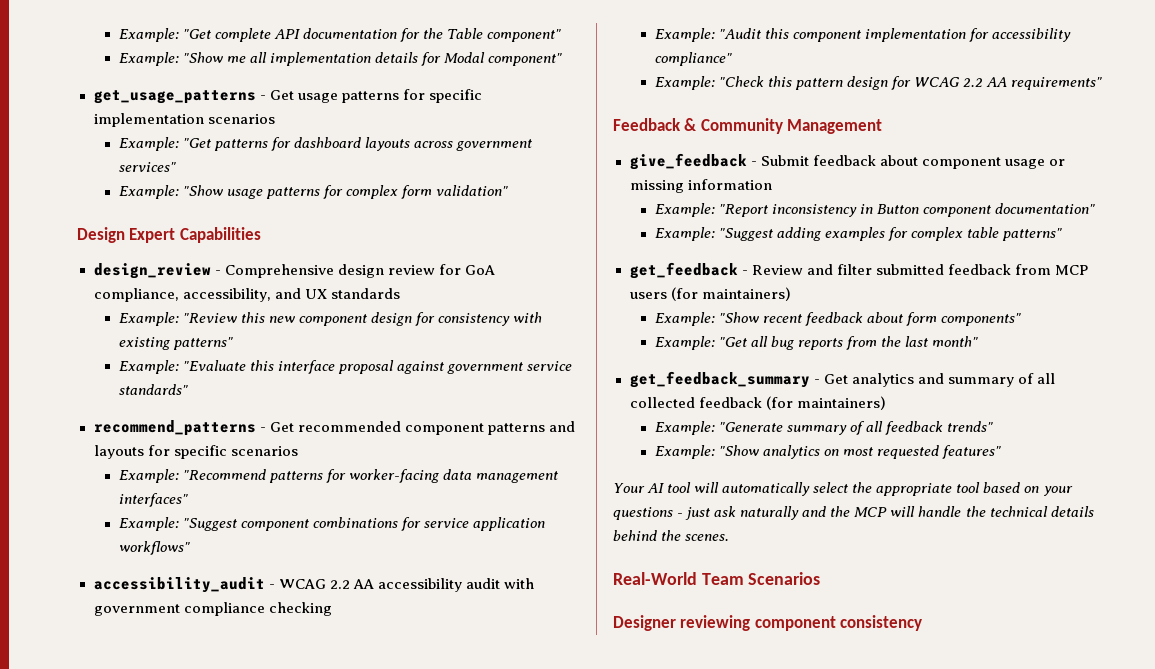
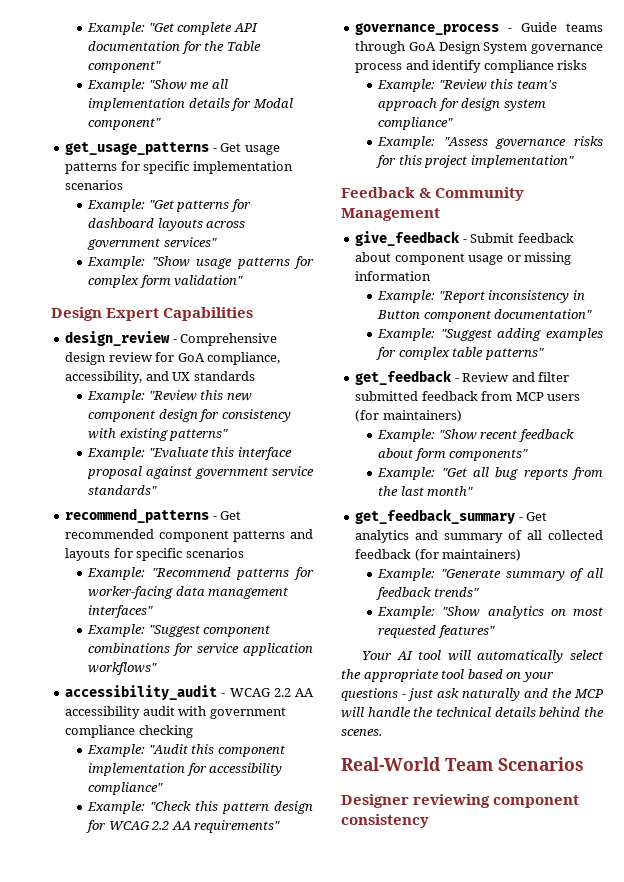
+ governance_process - Guide teams through GoA Design System governance process and identify compliance risks
+ Example: "Review this team's approach for design system compliance"
+ Example: "Assess governance risks for this project implementation"

